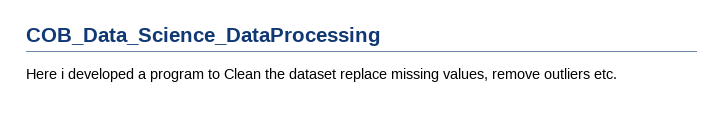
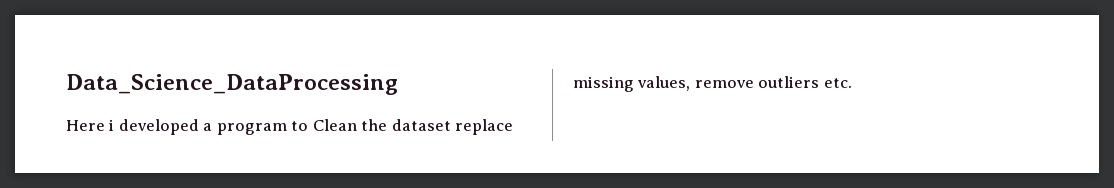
- COB_Data_Science_DataProcessing
+ Data_Science_DataProcessing

